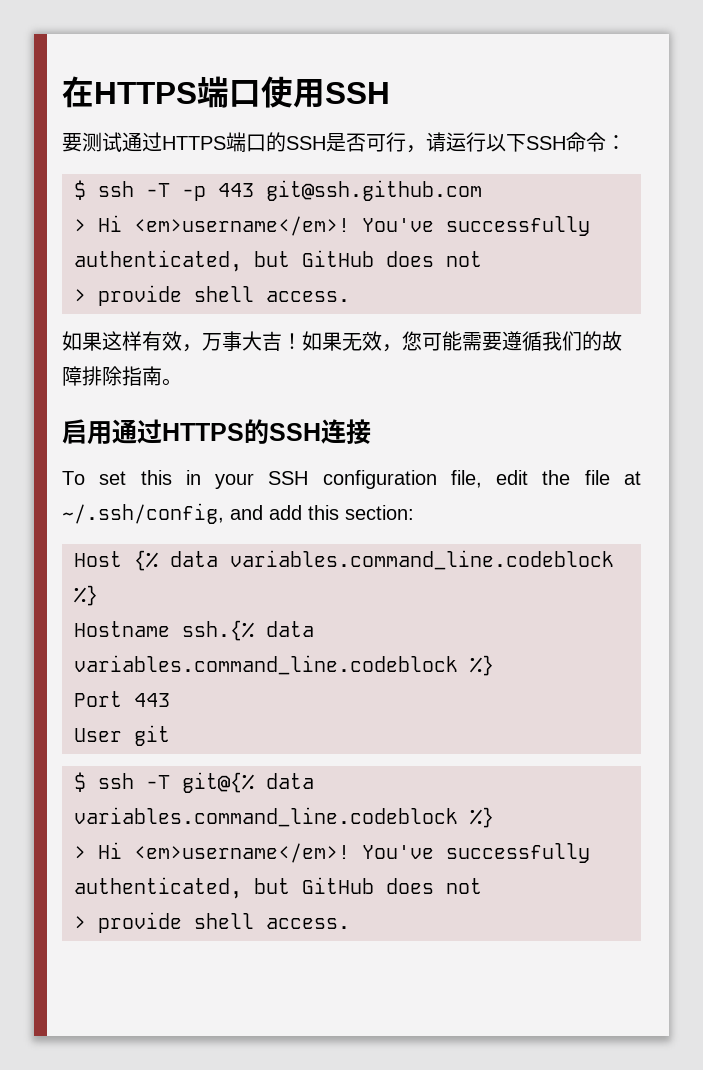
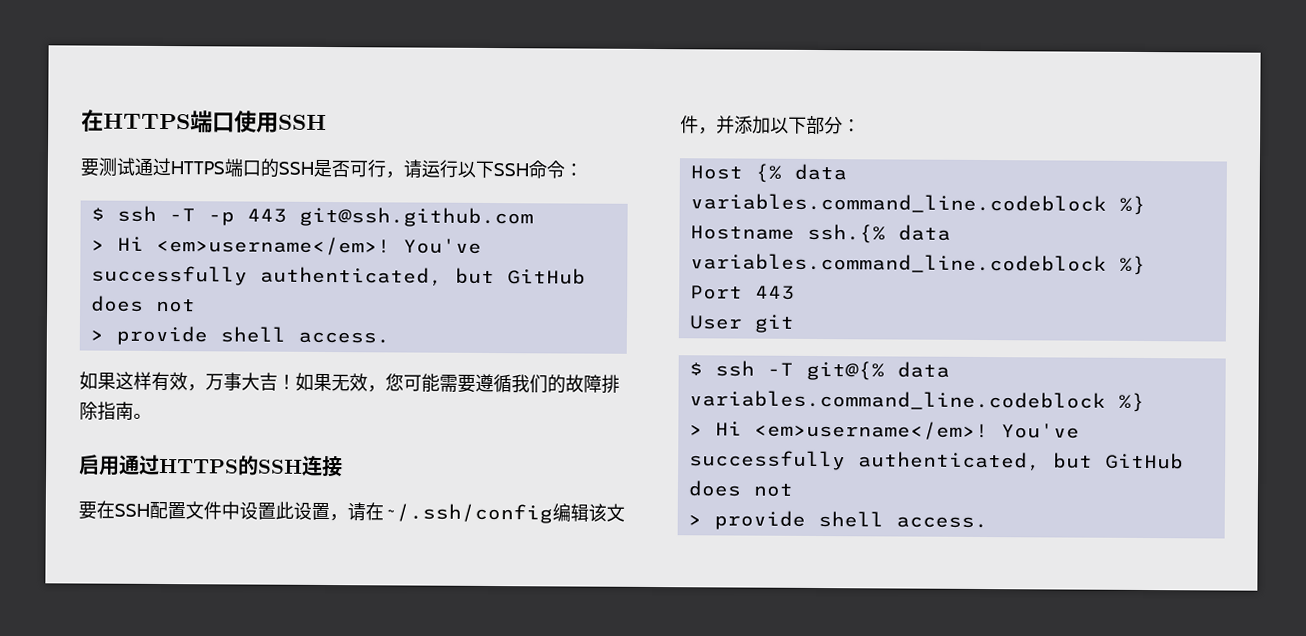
- To set this in your SSH configuration file, edit the file at ~/.ssh/config, and add this section:
+ 要在SSH配置文件中设置此设置，请在~/.ssh/config编辑该文件，并添加以下部分：

